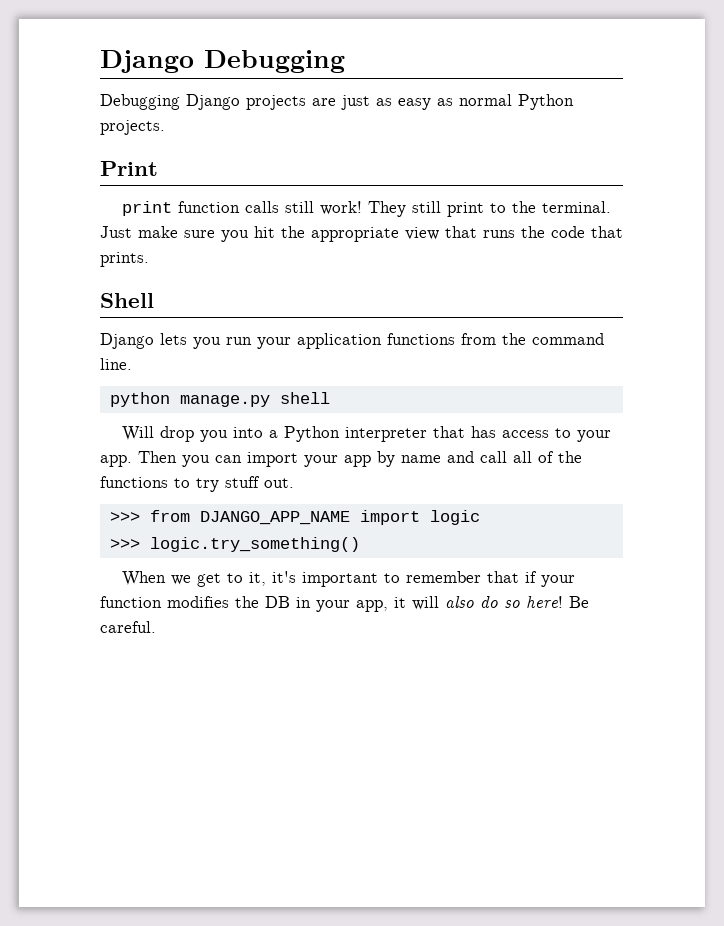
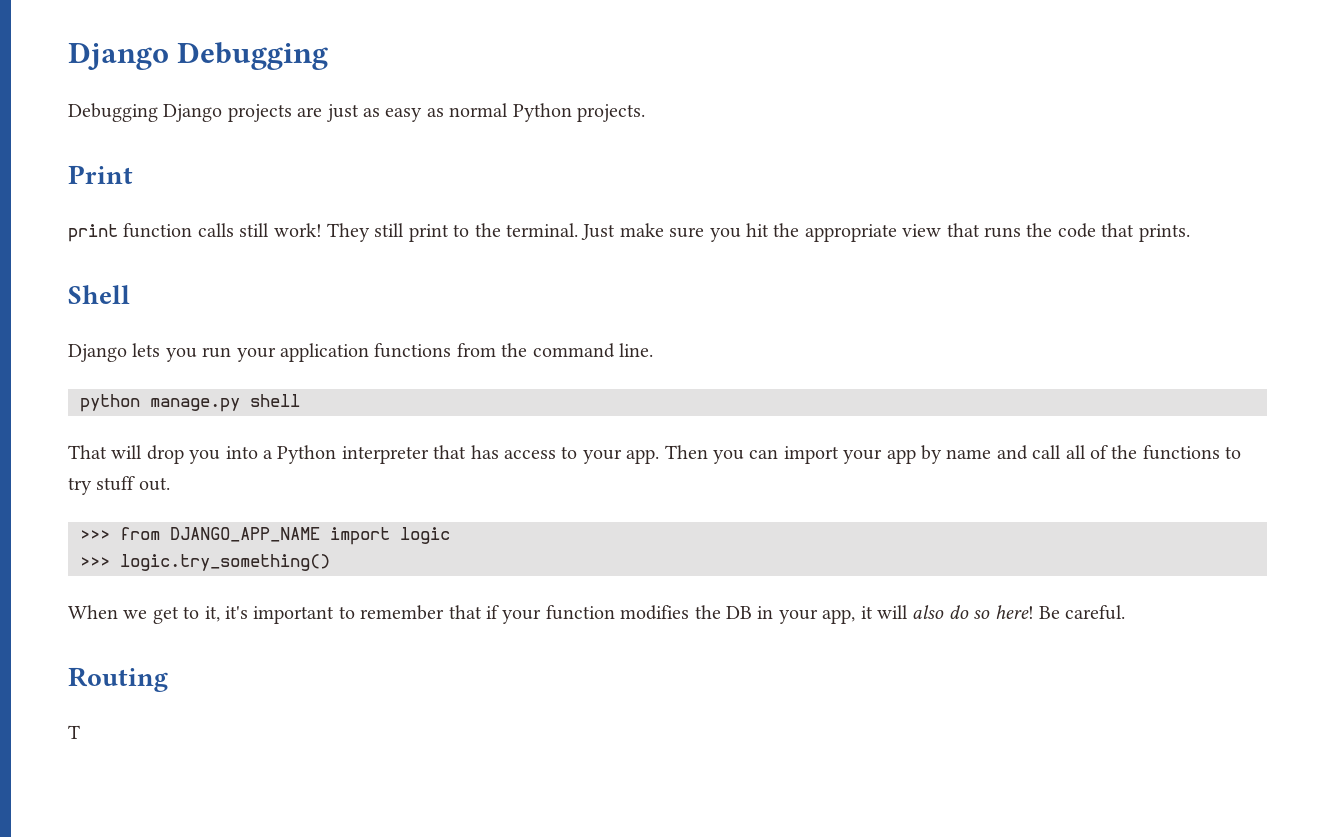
- Will drop you into a Python interpreter that has access to your app.
+ That will drop you into a Python interpreter that has access to your app.
+ Routing
+ T

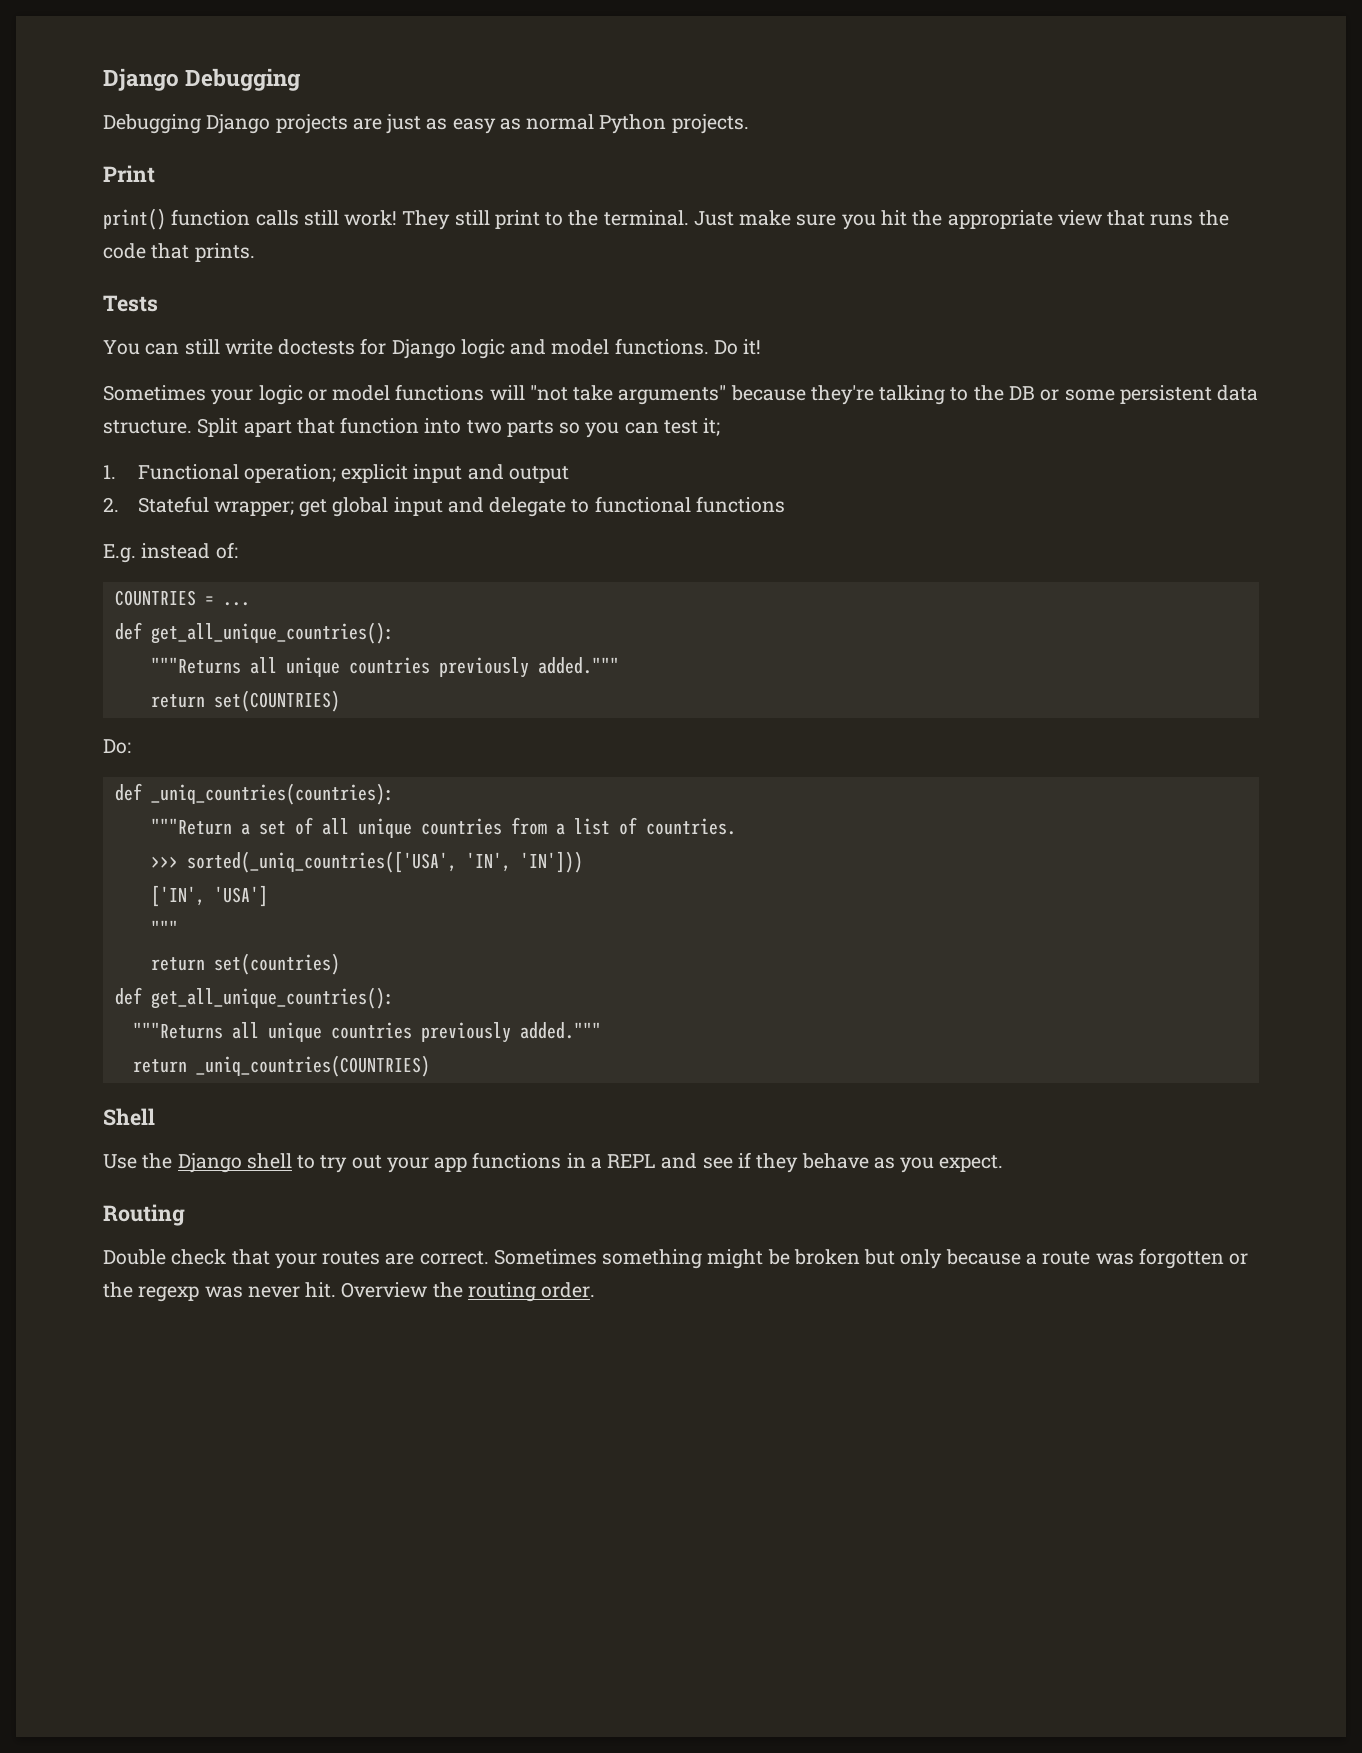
- print function calls still work!
+ print() function calls still work!
+ Tests
+ You can still write doctests for Django logic and model functions. Do it!
+ Sometimes your logic or model functions will "not take arguments" because they're talking to the DB or some persistent data structure. Split apart that function into two parts so you can test it;
+ 1. Functional operation; explicit input and output
+ 2. Stateful wrapper; get global input and delegate to functional functions
+ E.g. instead of:
+ COUNTRIES = ...
+ def get_all_unique_countries():
+ """Returns all unique countries previously added."""
+ return set(COUNTRIES)
+ Do:
+ def _uniq_countries(countries):
+ """Return a set of all unique countries from a list of countries.
+ >>> sorted(_uniq_countries(['USA', 'IN', 'IN']))
+ ['IN', 'USA']
+ """
+ return set(countries)
+ def get_all_unique_countries():
+ """Returns all unique countries previously added."""
+ return _uniq_countries(COUNTRIES)
  Shell
- Django lets you run your application functions from the command line.
- python manage.py shell
- That will drop you into a Python interpreter that has access to your app. Then you can import your app by name and call all of the functions to try stuff out.
- >>> from DJANGO_APP_NAME import logic
- >>> logic.try_something()
- When we get to it, it's important to remember that if your function modifies the DB in your app, it will also do so here! Be careful.
+ Use the Django shell to try out your app functions in a REPL and see if they behave as you expect.
  Routing
- T
+ Double check that your routes are correct. Sometimes something might be broken but only because a route was forgotten or the regexp was never hit. Overview the routing order.

